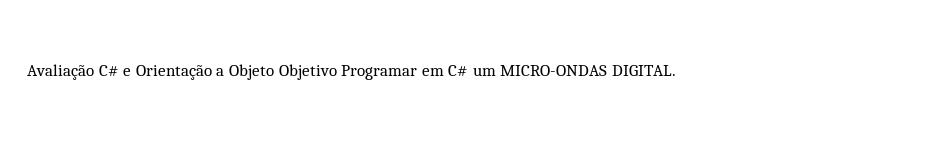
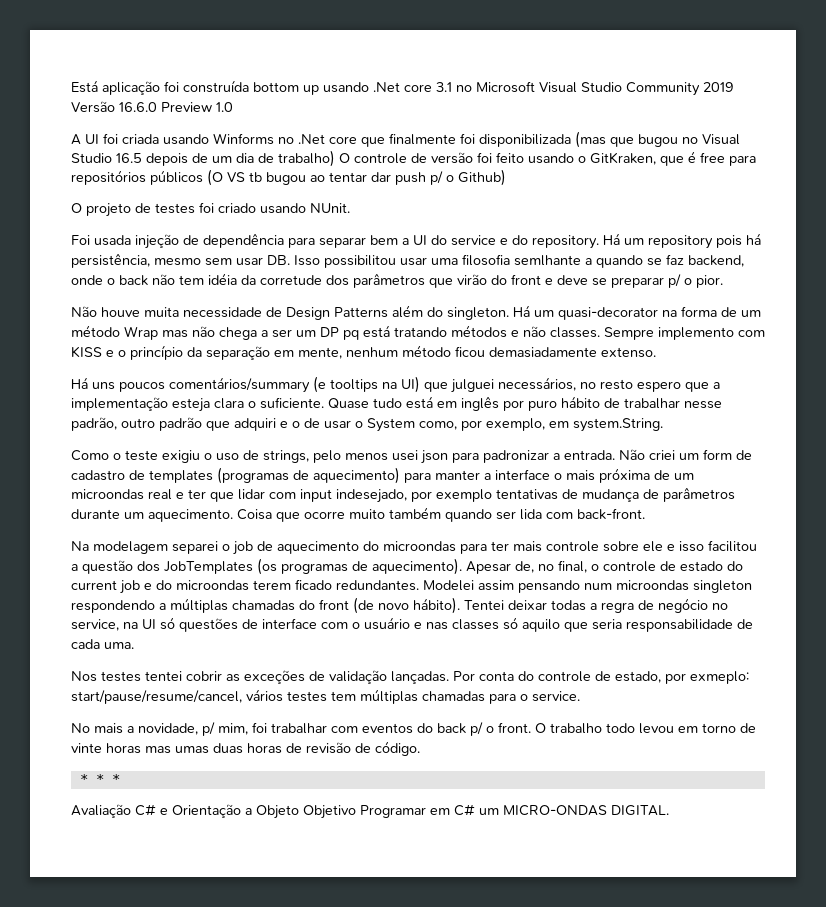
+ Está aplicação foi construída bottom up usando .Net core 3.1 no Microsoft Visual Studio Community 2019 Versão 16.6.0 Preview 1.0
+ A UI foi criada usando Winforms no .Net core que finalmente foi disponibilizada (mas que bugou no Visual Studio 16.5 depois de um dia de trabalho) O controle de versão foi feito usando o GitKraken, que é free para repositórios públicos (O VS tb bugou ao tentar dar push p/ o Github)
+ O projeto de testes foi criado usando NUnit.
+ Foi usada injeção de dependência para separar bem a UI do service e do repository. Há um repository pois há persistência, mesmo sem usar DB. Isso possibilitou usar uma filosofia semlhante a quando se faz backend, onde o back não tem idéia da corretude dos parâmetros que virão do front e deve se preparar p/ o pior.
+ Não houve muita necessidade de Design Patterns além do singleton. Há um quasi-decorator na forma de um método Wrap mas não chega a ser um DP pq está tratando métodos e não classes. Sempre implemento com KISS e o princípio da separação em mente, nenhum método ficou demasiadamente extenso.
+ Há uns poucos comentários/summary (e tooltips na UI) que julguei necessários, no resto espero que a implementação esteja clara o suficiente. Quase tudo está em inglês por puro hábito de trabalhar nesse padrão, outro padrão que adquiri e o de usar o System como, por exemplo, em system.String.
+ Como o teste exigiu o uso de strings, pelo menos usei json para padronizar a entrada. Não criei um form de cadastro de templates (programas de aquecimento) para manter a interface o mais próxima de um microondas real e ter que lidar com input indesejado, por exemplo tentativas de mudança de parâmetros durante um aquecimento. Coisa que ocorre muito também quando ser lida com back-front.
+ Na modelagem separei o job de aquecimento do microondas para ter mais controle sobre ele e isso facilitou a questão dos JobTemplates (os programas de aquecimento). Apesar de, no final, o controle de estado do current job e do microondas terem ficado redundantes. Modelei assim pensando num microondas singleton respondendo a múltiplas chamadas do front (de novo hábito). Tentei deixar todas a regra de negócio no service, na UI só questões de interface com o usuário e nas classes só aquilo que seria responsabilidade de cada uma.
+ Nos testes tentei cobrir as exceções de validação lançadas. Por conta do controle de estado, por exmeplo: start/pause/resume/cancel, vários testes tem múltiplas chamadas para o service.
+ No mais a novidade, p/ mim, foi trabalhar com eventos do back p/ o front. O trabalho todo levou em torno de vinte horas mas umas duas horas de revisão de código.
+ * * *

